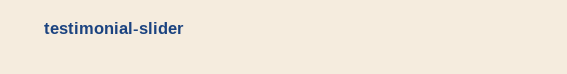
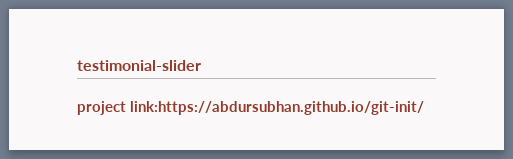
+ project link:https://abdursubhan.github.io/git-init/

